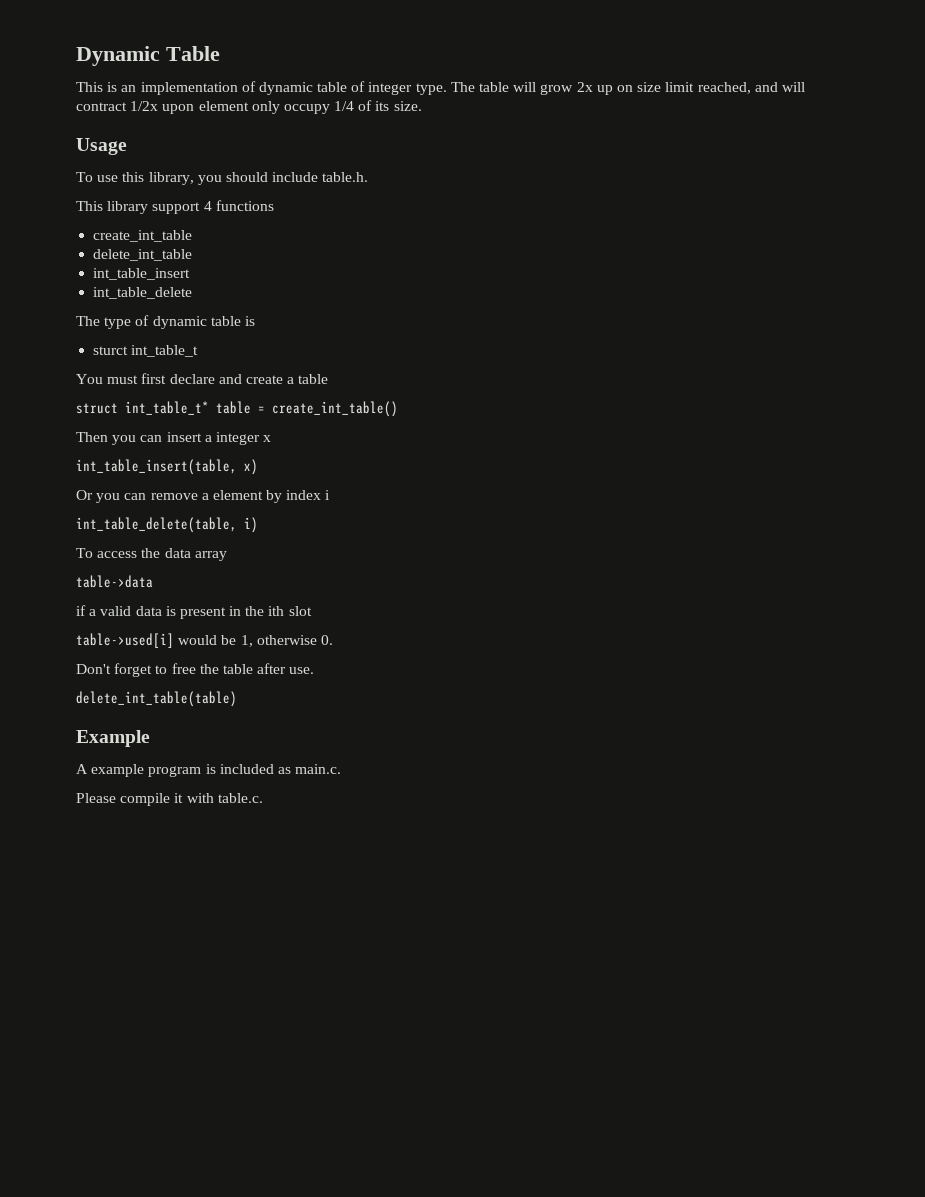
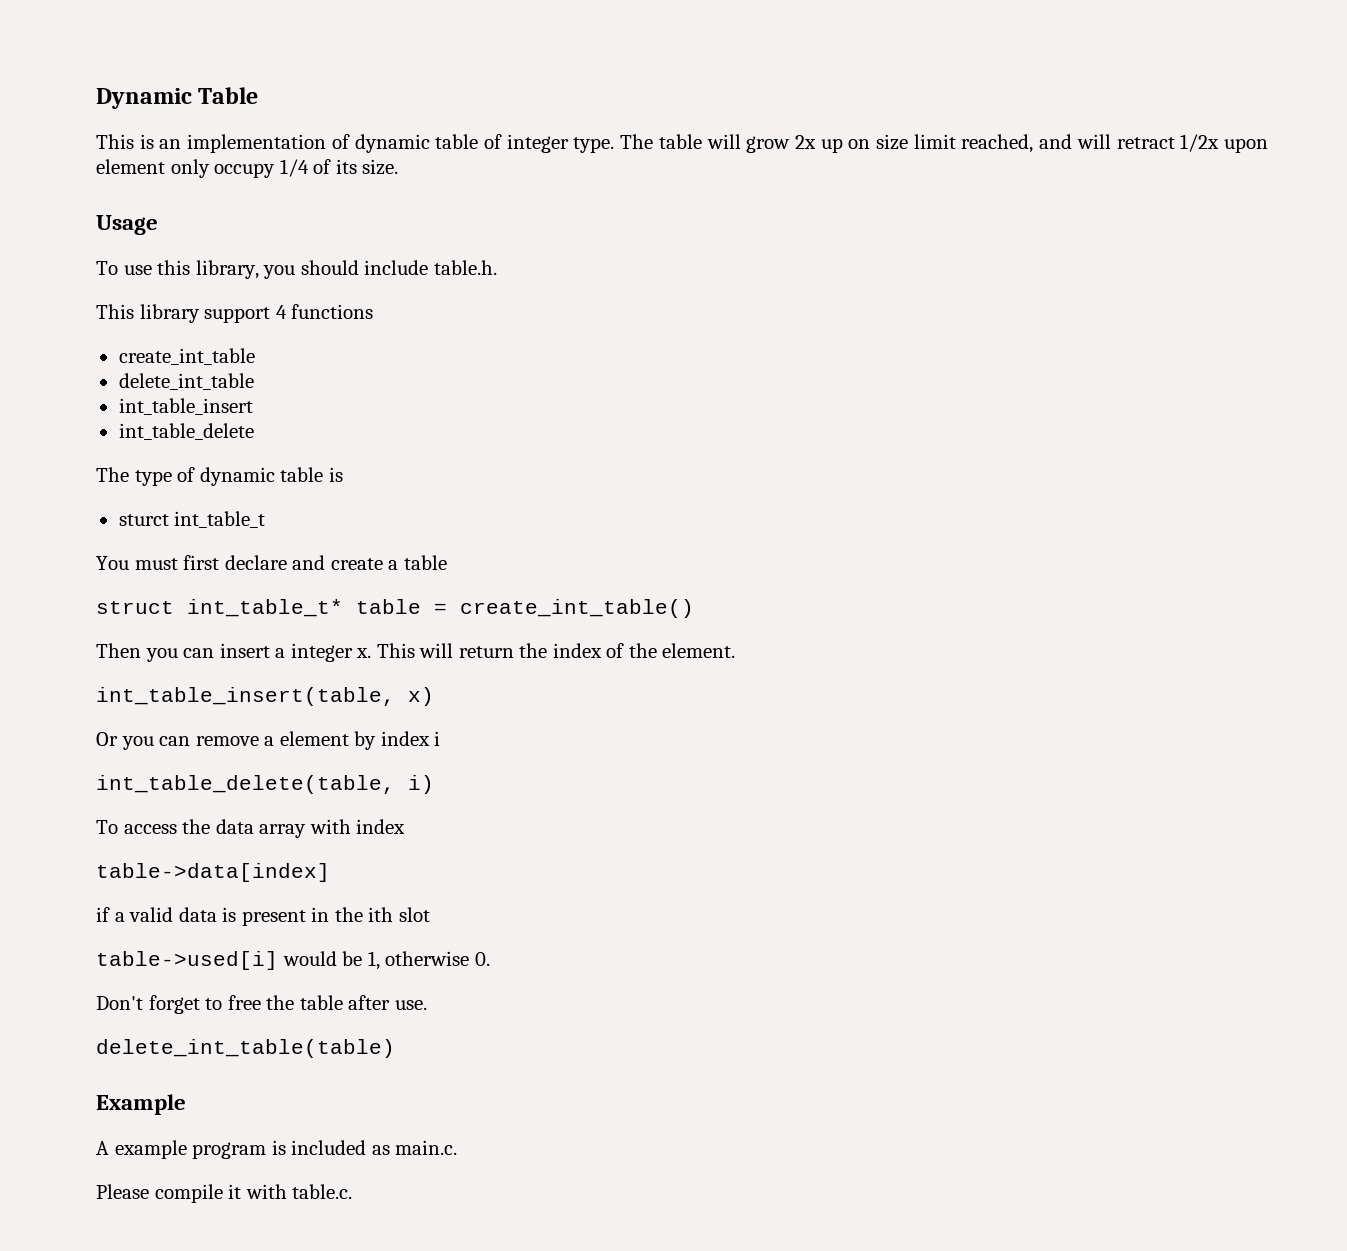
- The table will grow 2x up on size limit reached, and will contract 1/2x upon element only occupy 1/4 of its size.
+ The table will grow 2x up on size limit reached, and will retract 1/2x upon element only occupy 1/4 of its size.
- Then you can insert a integer x
+ Then you can insert a integer x. This will return the index of the element.
- To access the data array
- table->data
+ To access the data array with index
+ table->data[index]

